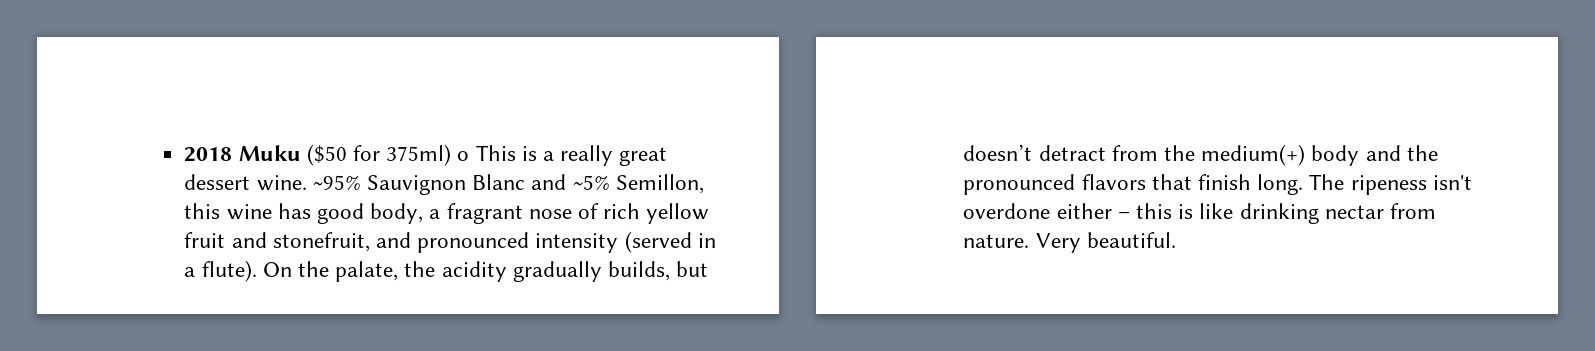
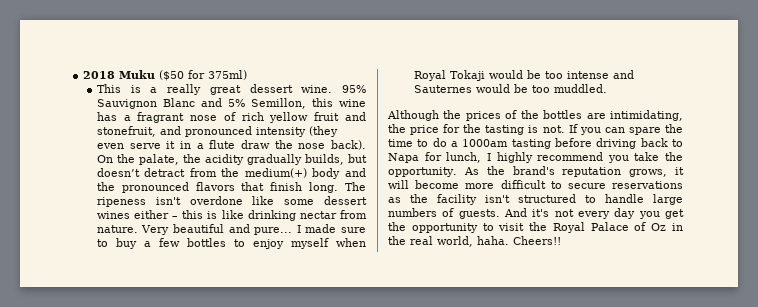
- 2018 Muku ($50 for 375ml) o This is a really great dessert wine.
+ 2018 Muku ($50 for 375ml)
+ This is a really great dessert wine.
- ~95% Sauvignon Blanc and ~5% Semillon, this wine has good body, a fragrant nose of rich yellow fruit and stonefruit, and pronounced intensity (served in a flute).
+ 95% Sauvignon Blanc and 5% Semillon, this wine has a fragrant nose of rich yellow fruit and stonefruit, and pronounced intensity (they even serve it in a flute draw the nose back).
- The ripeness isn't overdone either – this is like drinking nectar from nature.
+ The ripeness isn't overdone like some dessert wines either – this is like drinking nectar from nature.
- Very beautiful.
+ Very beautiful and pure... I made sure to buy a few bottles to enjoy myself when Royal Tokaji would be too intense and Sauternes would be too muddled.
+ Although the prices of the bottles are intimidating, the price for the tasting is not. If you can spare the time to do a 1000am tasting before driving back to Napa for lunch, I highly recommend you take the opportunity. As the brand's reputation grows, it will become more difficult to secure reservations as the facility isn't structured to handle large numbers of guests. And it's not every day you get the opportunity to visit the Royal Palace of Oz in the real world, haha. Cheers!!

